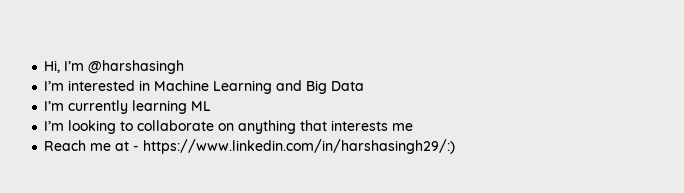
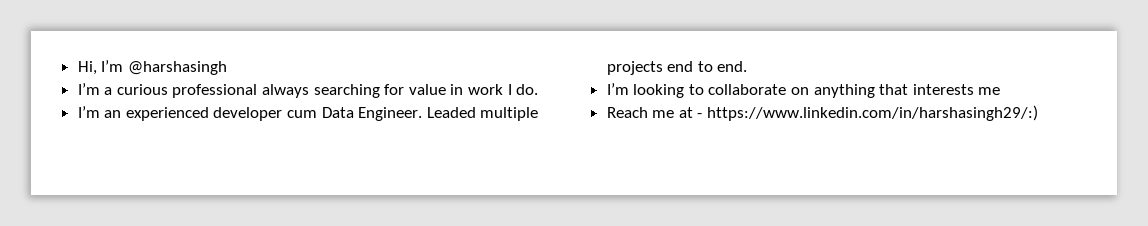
- I’m interested in Machine Learning and Big Data
- I’m currently learning ML
+ I’m a curious professional always searching for value in work I do.
+ I’m an experienced developer cum Data Engineer. Leaded multiple projects end to end.

